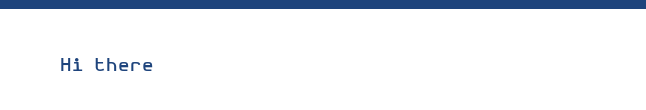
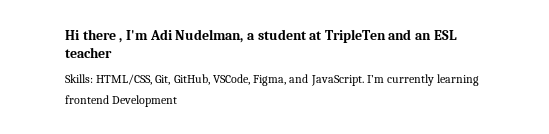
- Hi there
+ Hi there , I'm Adi Nudelman, a student at TripleTen and an ESL teacher
+ Skills: HTML/CSS, Git, GitHub, VSCode, Figma, and JavaScript. I’m currently learning frontend Development

